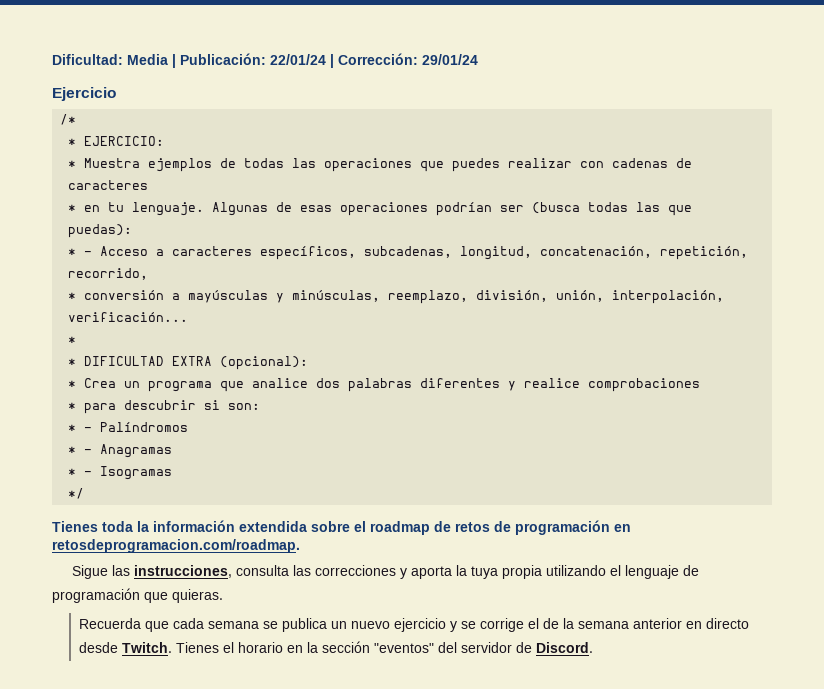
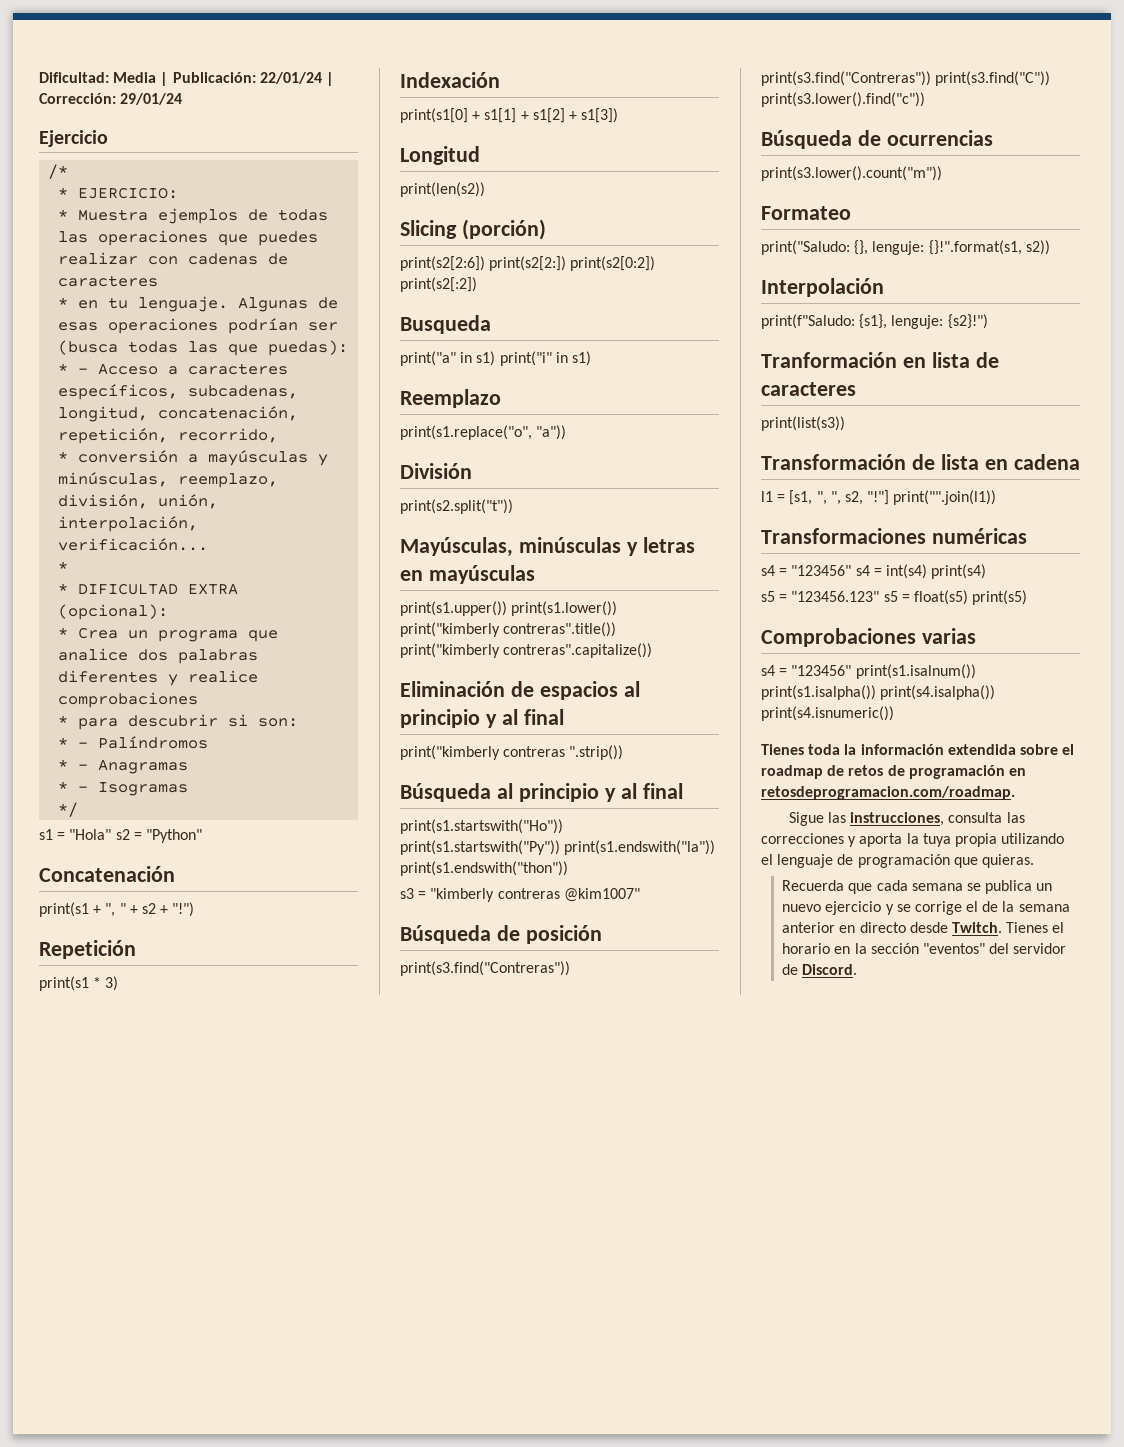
+ s1 = "Hola" s2 = "Python"
+ Concatenación
+ print(s1 + ", " + s2 + "!")
+ Repetición
+ print(s1 * 3)
+ Indexación
+ print(s1[0] + s1[1] + s1[2] + s1[3])
+ Longitud
+ print(len(s2))
+ Slicing (porción)
+ print(s2[2:6]) print(s2[2:]) print(s2[0:2]) print(s2[:2])
+ Busqueda
+ print("a" in s1) print("i" in s1)
+ Reemplazo
+ print(s1.replace("o", "a"))
+ División
+ print(s2.split("t"))
+ Mayúsculas, minúsculas y letras en mayúsculas
+ print(s1.upper()) print(s1.lower()) print("kimberly contreras".title()) print("kimberly contreras".capitalize())
+ Eliminación de espacios al principio y al final
+ print("kimberly contreras ".strip())
+ Búsqueda al principio y al final
+ print(s1.startswith("Ho")) print(s1.startswith("Py")) print(s1.endswith("la")) print(s1.endswith("thon"))
+ s3 = "kimberly contreras @kim1007"
+ Búsqueda de posición
+ print(s3.find("Contreras")) print(s3.find("Contreras")) print(s3.find("C")) print(s3.lower().find("c"))
+ Búsqueda de ocurrencias
+ print(s3.lower().count("m"))
+ Formateo
+ print("Saludo: {}, lenguje: {}!".format(s1, s2))
+ Interpolación
+ print(f"Saludo: {s1}, lenguje: {s2}!")
+ Tranformación en lista de caracteres
+ print(list(s3))
+ Transformación de lista en cadena
+ l1 = [s1, ", ", s2, "!"] print("".join(l1))
+ Transformaciones numéricas
+ s4 = "123456" s4 = int(s4) print(s4)
+ s5 = "123456.123" s5 = float(s5) print(s5)
+ Comprobaciones varias
+ s4 = "123456" print(s1.isalnum()) print(s1.isalpha()) print(s4.isalpha()) print(s4.isnumeric())

